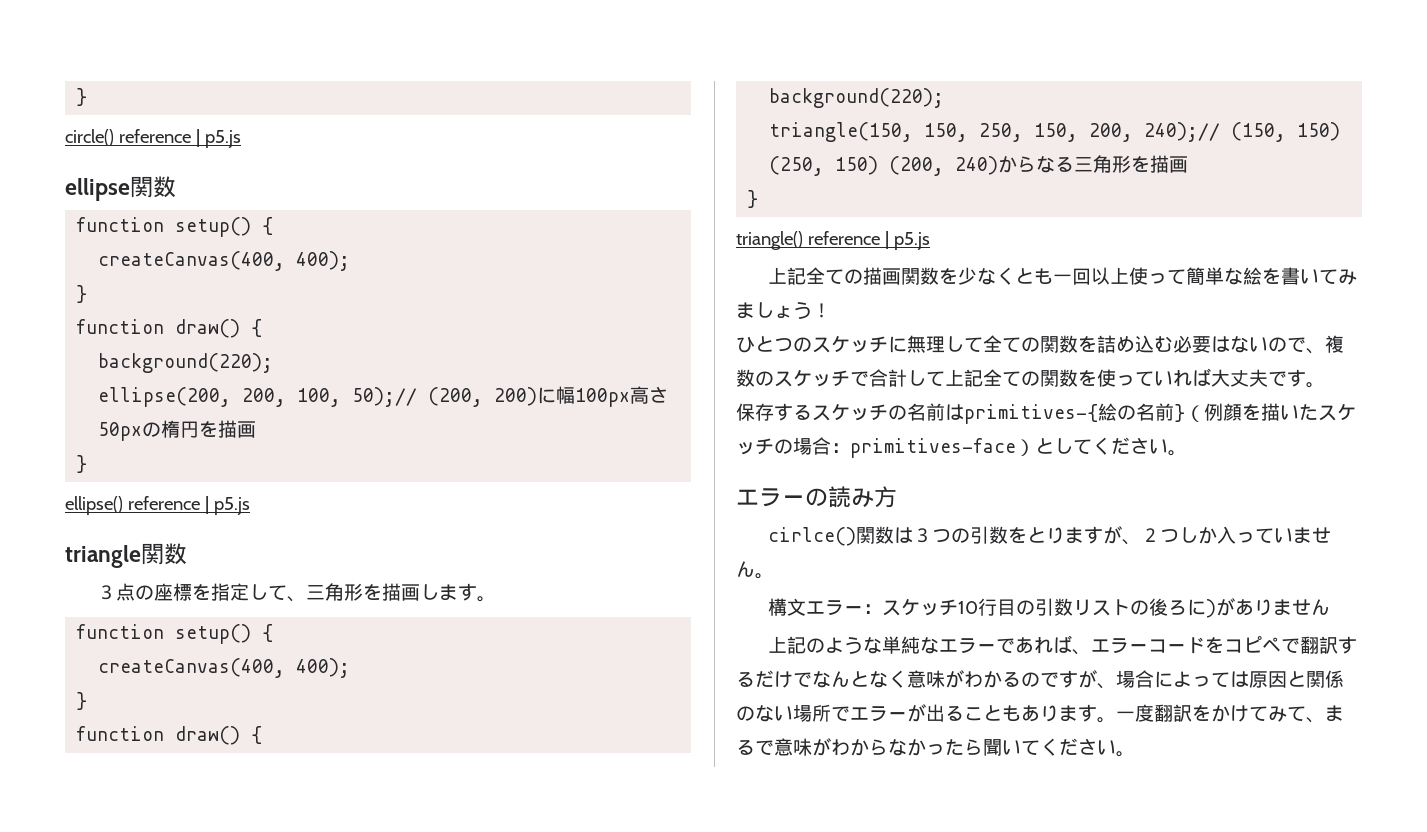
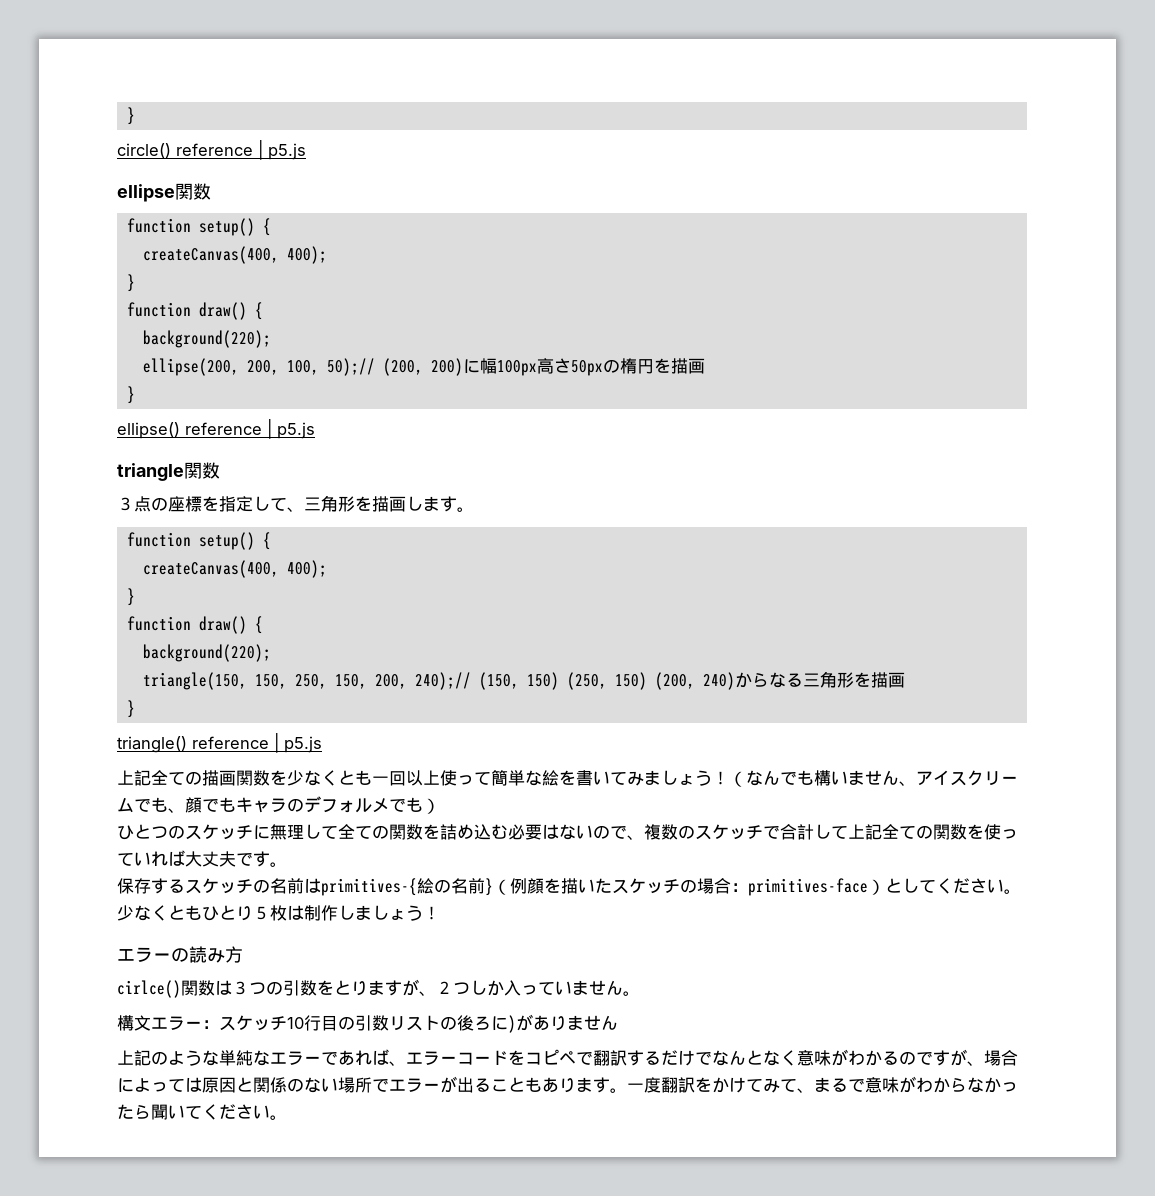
+ （なんでも構いません、アイスクリームでも、顔でもキャラのデフォルメでも）
+ 少なくともひとり５枚は制作しましょう！

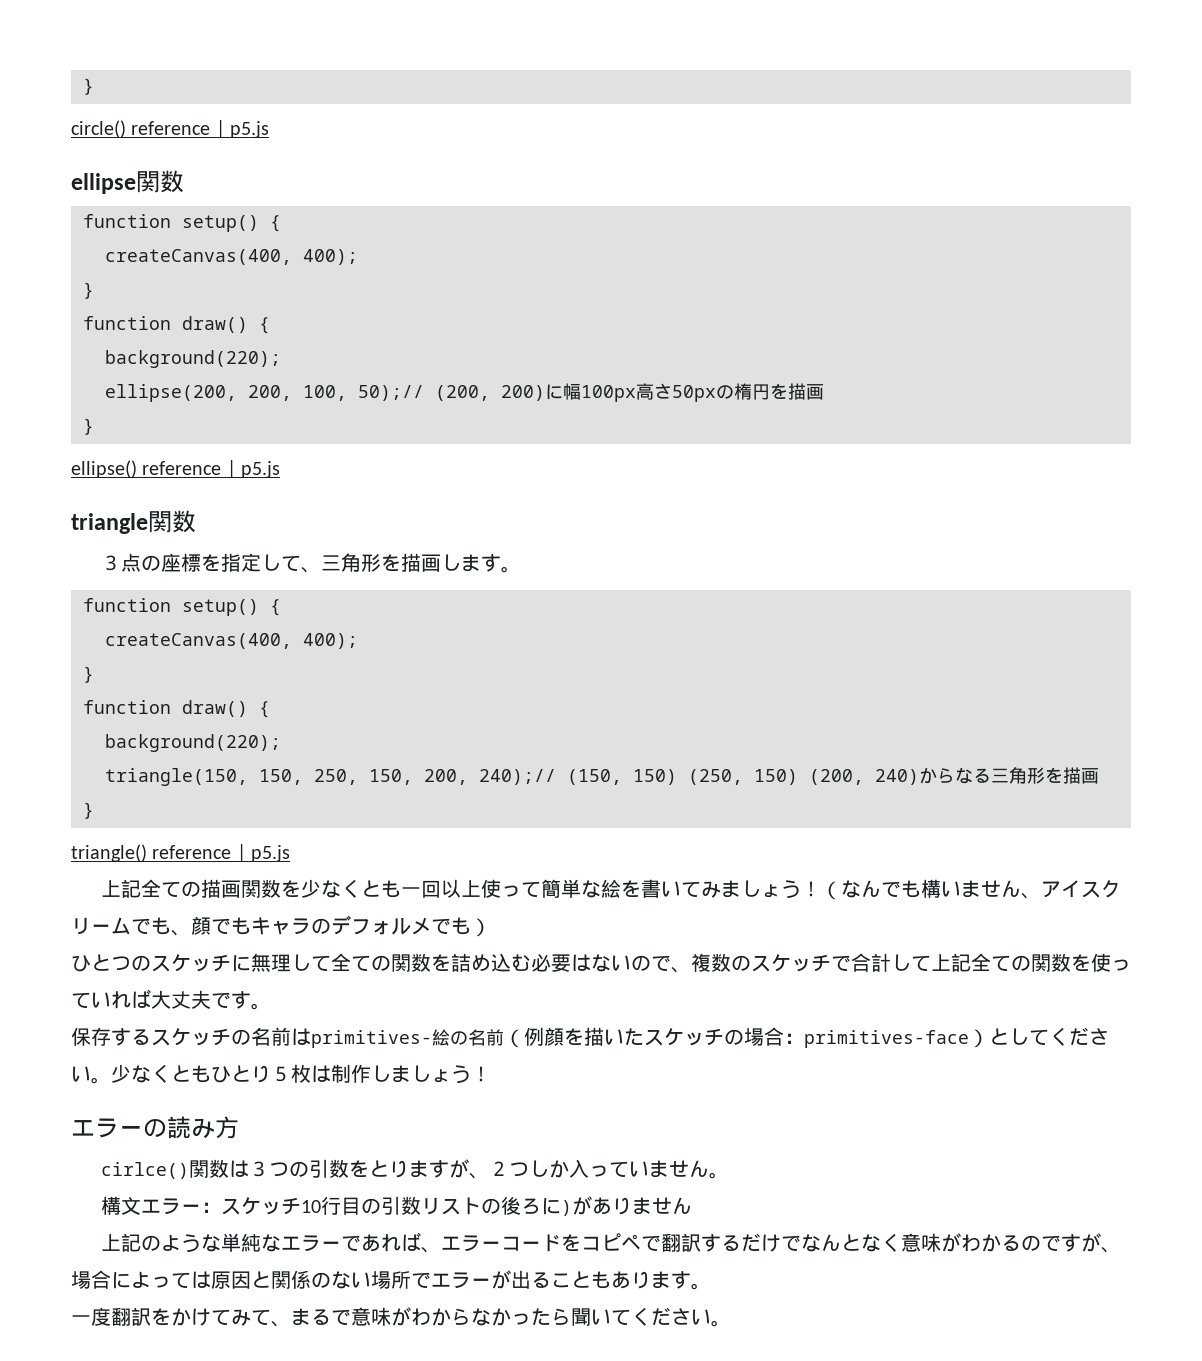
- 保存するスケッチの名前はprimitives-{絵の名前}（例顔を描いたスケッチの場合：primitives-face）としてください。
+ 保存するスケッチの名前はprimitives-絵の名前（例顔を描いたスケッチの場合：primitives-face）としてください。
- 上記のような単純なエラーであれば、エラーコードをコピペで翻訳するだけでなんとなく意味がわかるのですが、場合によっては原因と関係のない場所でエラーが出ることもあります。一度翻訳をかけてみて、まるで意味がわからなかったら聞いてください。
+ 上記のような単純なエラーであれば、エラーコードをコピペで翻訳するだけでなんとなく意味がわかるのですが、場合によっては原因と関係のない場所でエラーが出ることもあります。
+ 一度翻訳をかけてみて、まるで意味がわからなかったら聞いてください。

